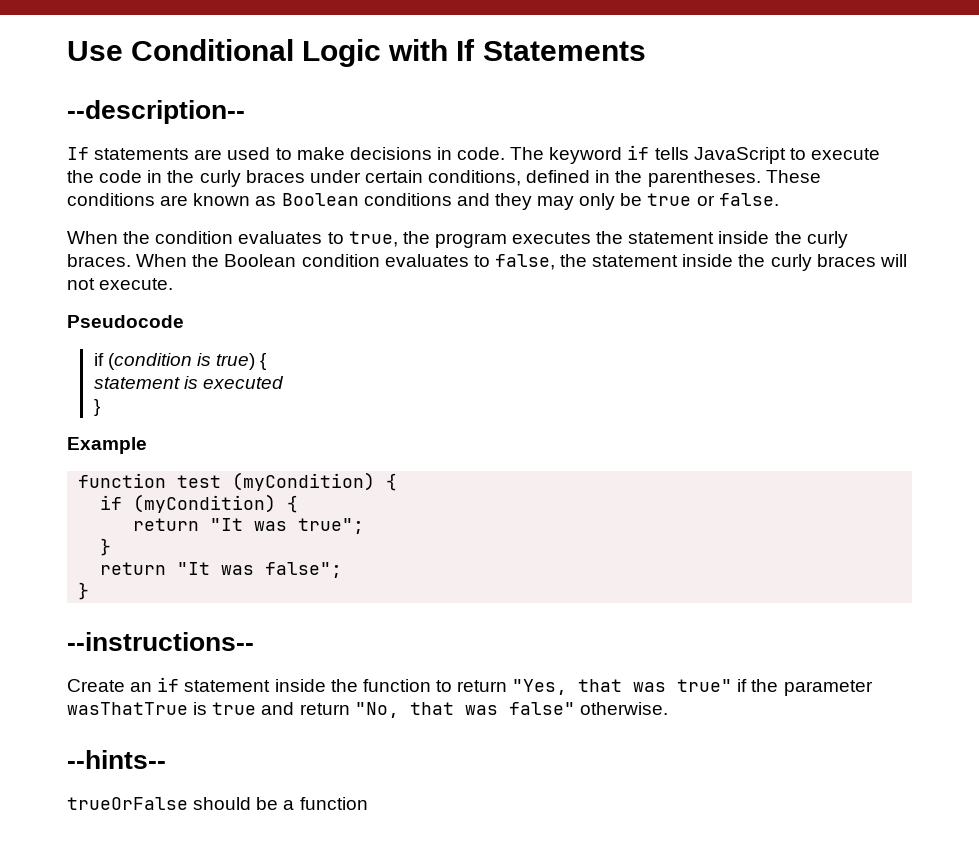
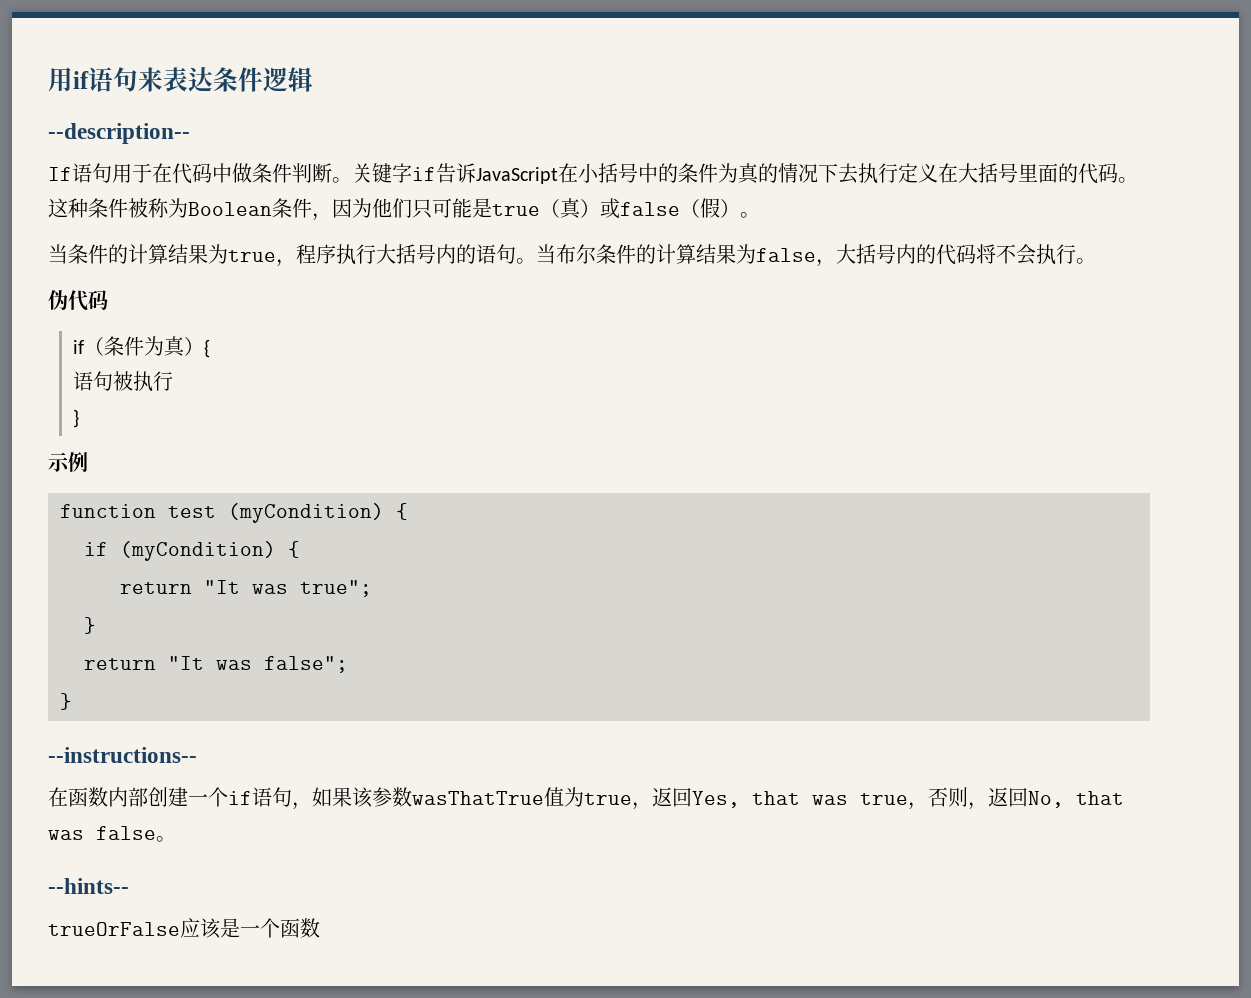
- Use Conditional Logic with If Statements
+ 用if语句来表达条件逻辑
  --description--
- If statements are used to make decisions in code. The keyword if tells JavaScript to execute the code in the curly braces under certain conditions, defined in the parentheses. These conditions are known as Boolean conditions and they may only be true or false.
- When the condition evaluates to true, the program executes the statement inside the curly braces. When the Boolean condition evaluates to false, the statement inside the curly braces will not execute.
- Pseudocode
- if (condition is true) {
- statement is executed
+ If语句用于在代码中做条件判断。关键字if告诉JavaScript在小括号中的条件为真的情况下去执行定义在大括号里面的代码。这种条件被称为Boolean条件，因为他们只可能是true（真）或false（假）。
+ 当条件的计算结果为true，程序执行大括号内的语句。当布尔条件的计算结果为false，大括号内的代码将不会执行。
+ 伪代码
+ if（条件为真）{
+ 语句被执行
  }
- Example
+ 示例
- Create an if statement inside the function to return "Yes, that was true" if the parameter wasThatTrue is true and return "No, that was false" otherwise.
+ 在函数内部创建一个if语句，如果该参数wasThatTrue值为true，返回Yes, that was true，否则，返回No, that was false。
  --hints--
- trueOrFalse should be a function
+ trueOrFalse应该是一个函数

